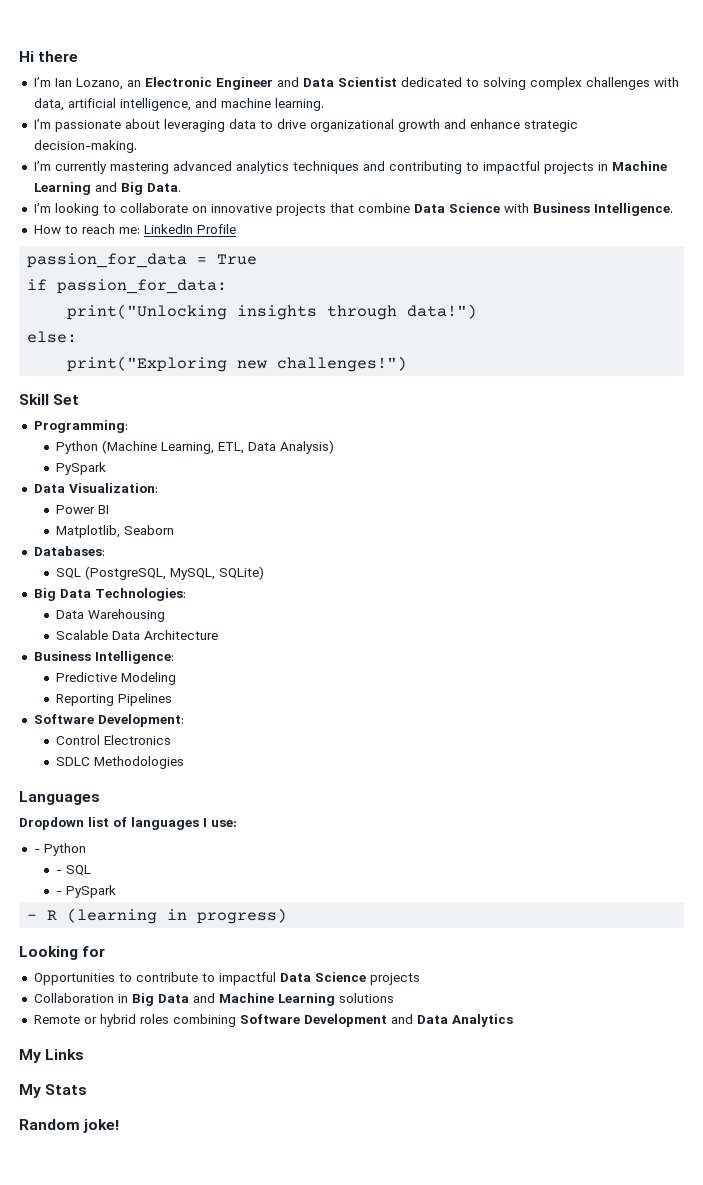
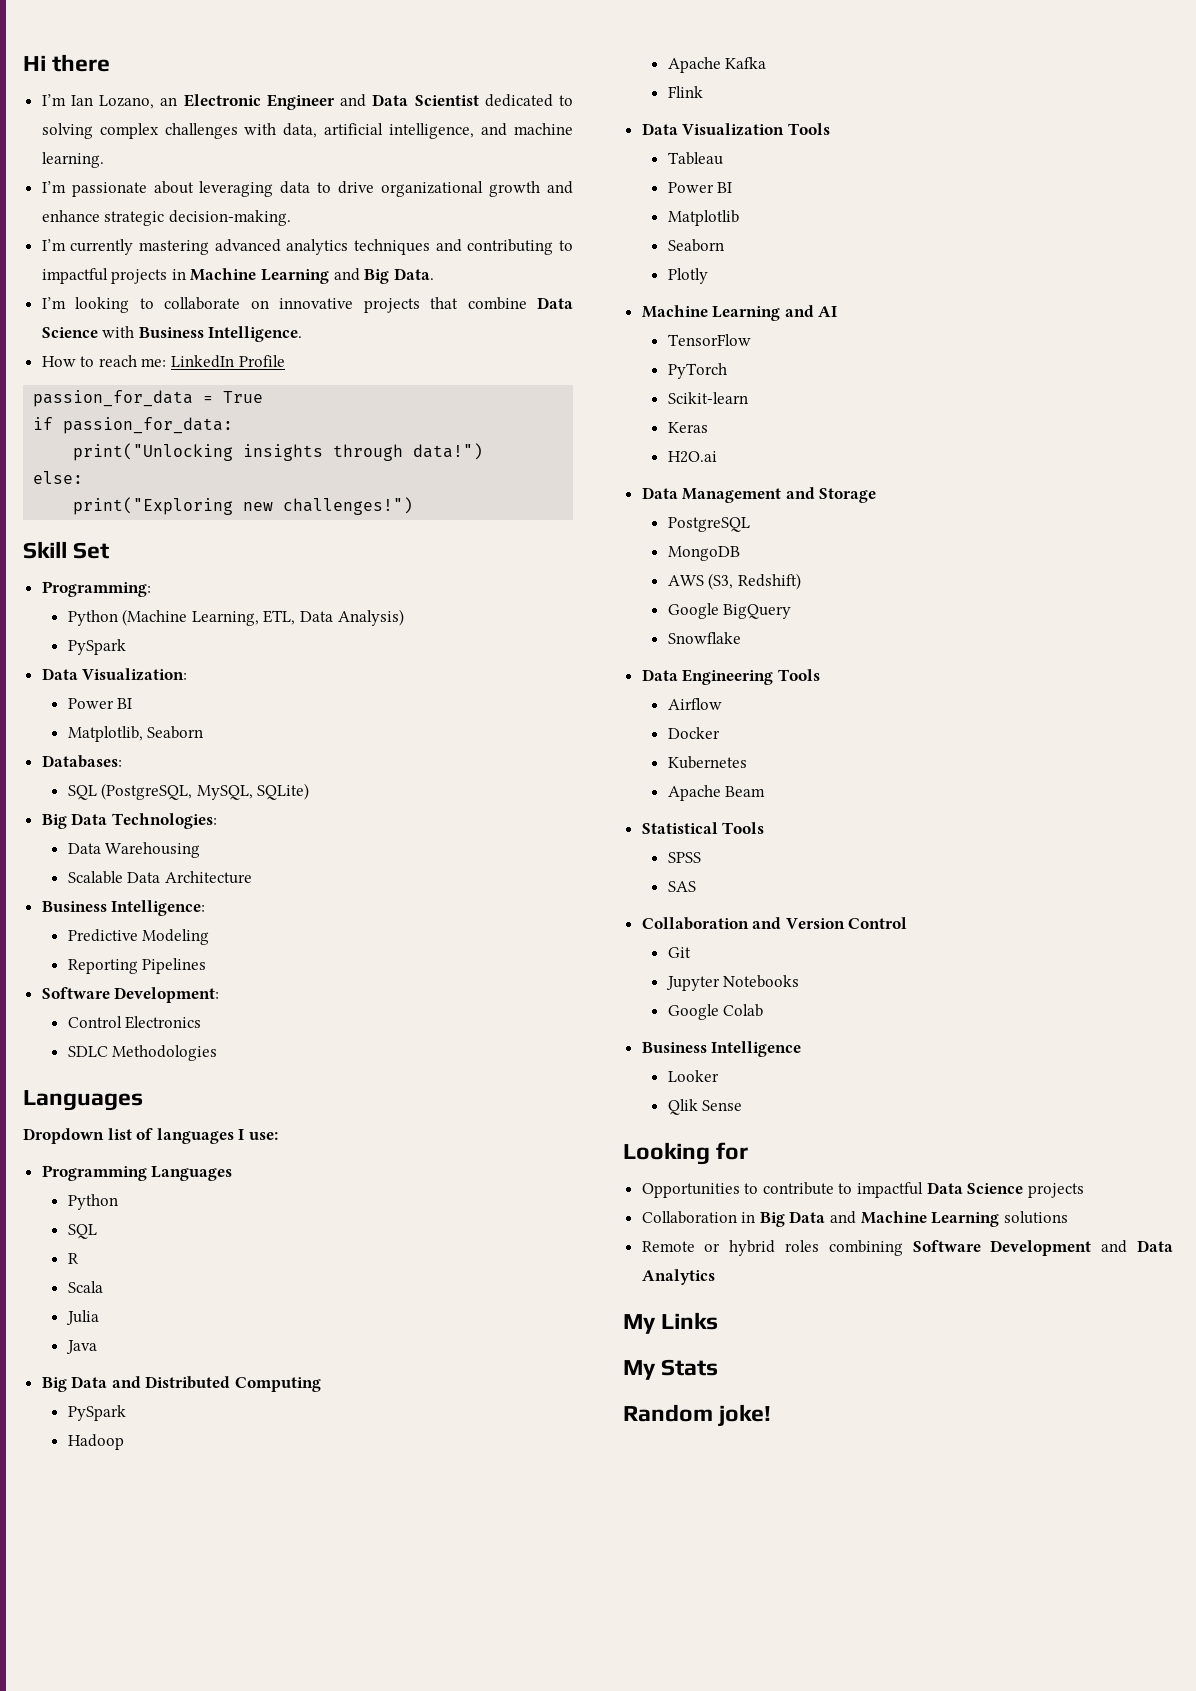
- - Python
- - SQL
+ Programming Languages
+ Python
+ SQL
- - PySpark
- - R (learning in progress)
+ R
+ Scala
+ Julia
+ Java
+ Big Data and Distributed Computing
+ PySpark
+ Hadoop
+ Apache Kafka
+ Flink
+ Data Visualization Tools
+ Tableau
+ Power BI
+ Matplotlib
+ Seaborn
+ Plotly
+ Machine Learning and AI
+ TensorFlow
+ PyTorch
+ Scikit-learn
+ Keras
+ H2O.ai
+ Data Management and Storage
+ PostgreSQL
+ MongoDB
+ AWS (S3, Redshift)
+ Google BigQuery
+ Snowflake
+ Data Engineering Tools
+ Airflow
+ Docker
+ Kubernetes
+ Apache Beam
+ Statistical Tools
+ SPSS
+ SAS
+ Collaboration and Version Control
+ Git
+ Jupyter Notebooks
+ Google Colab
+ Business Intelligence
+ Looker
+ Qlik Sense

